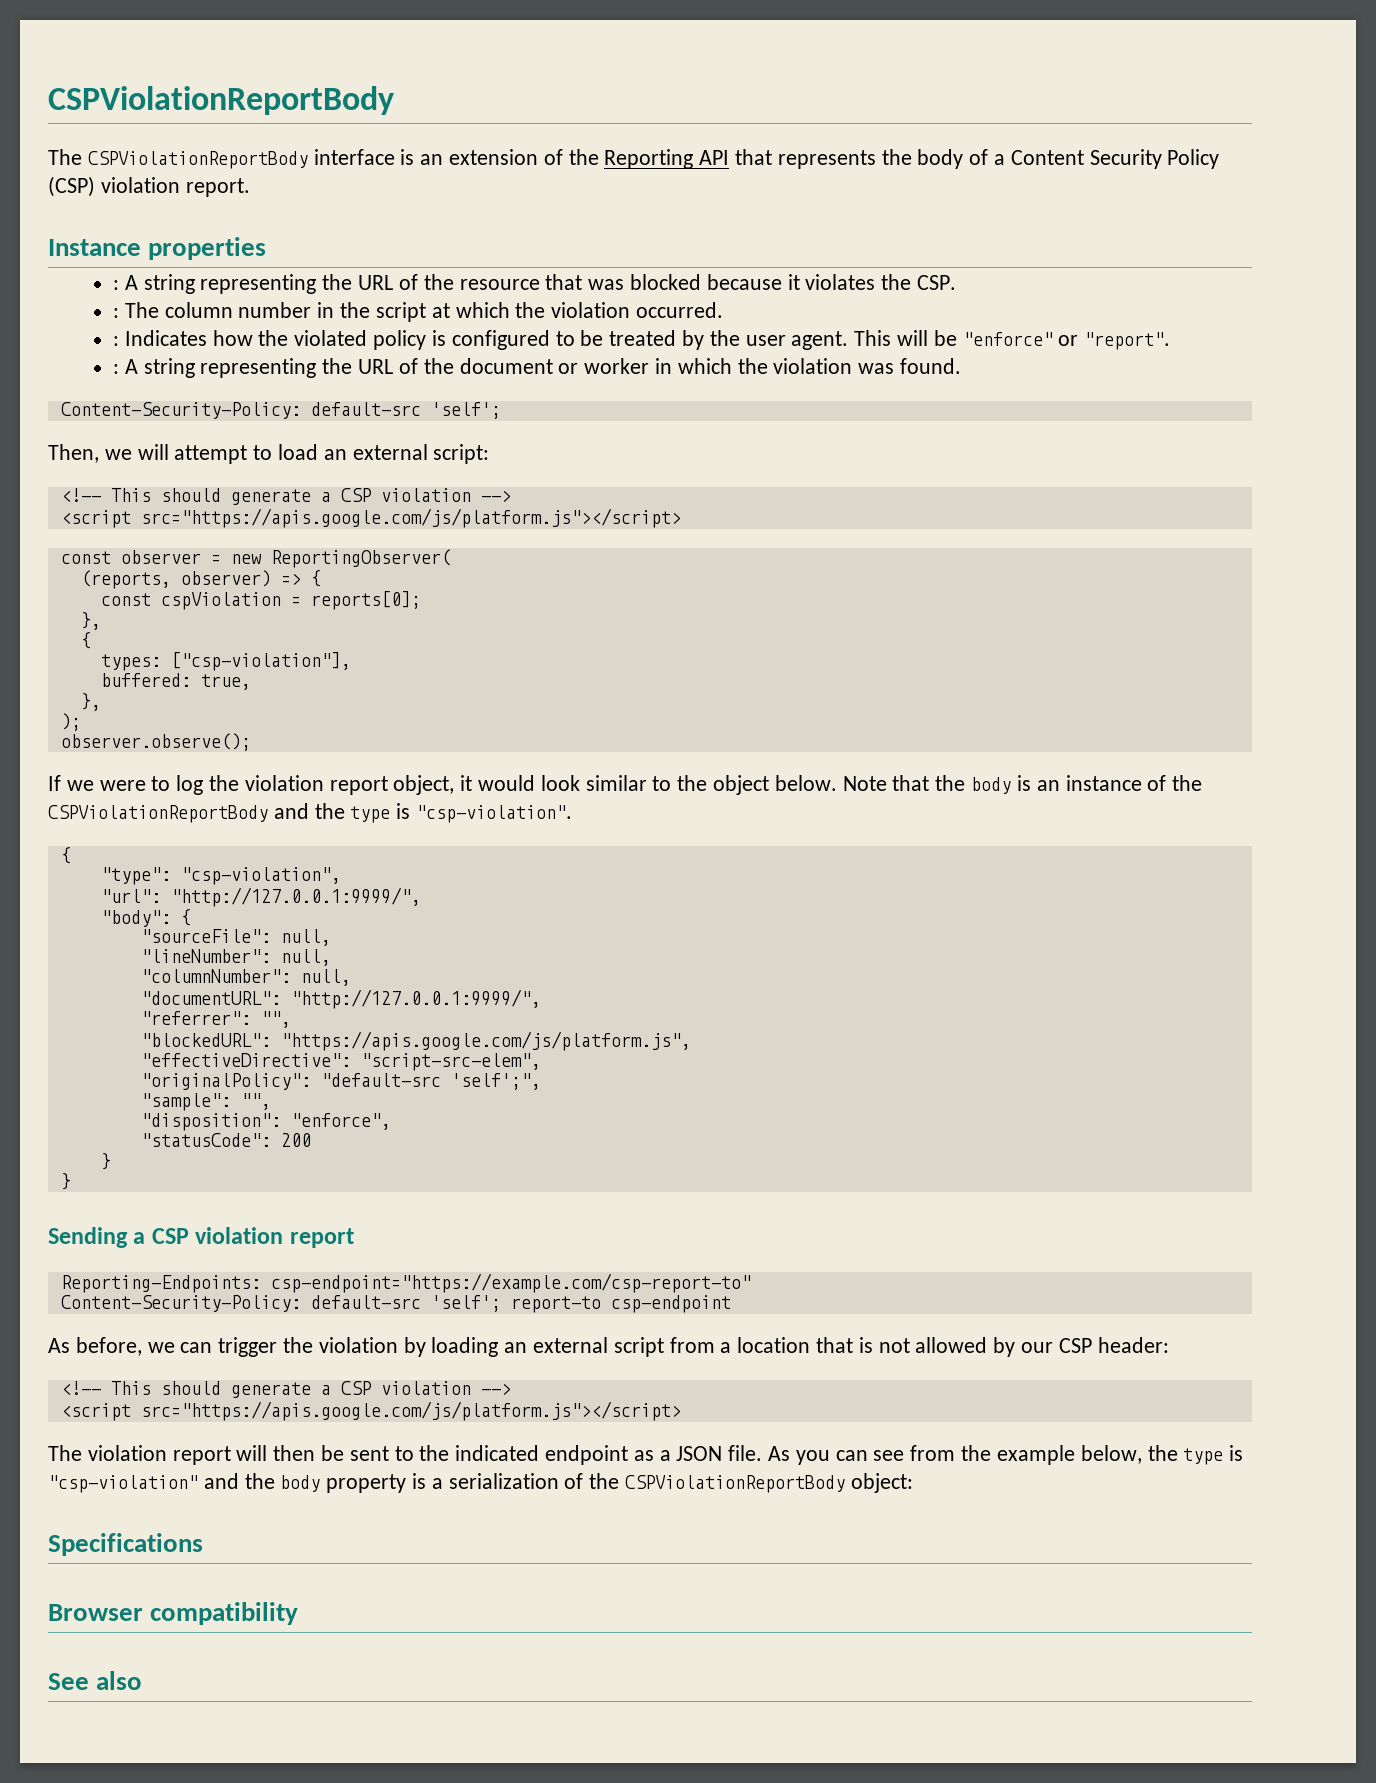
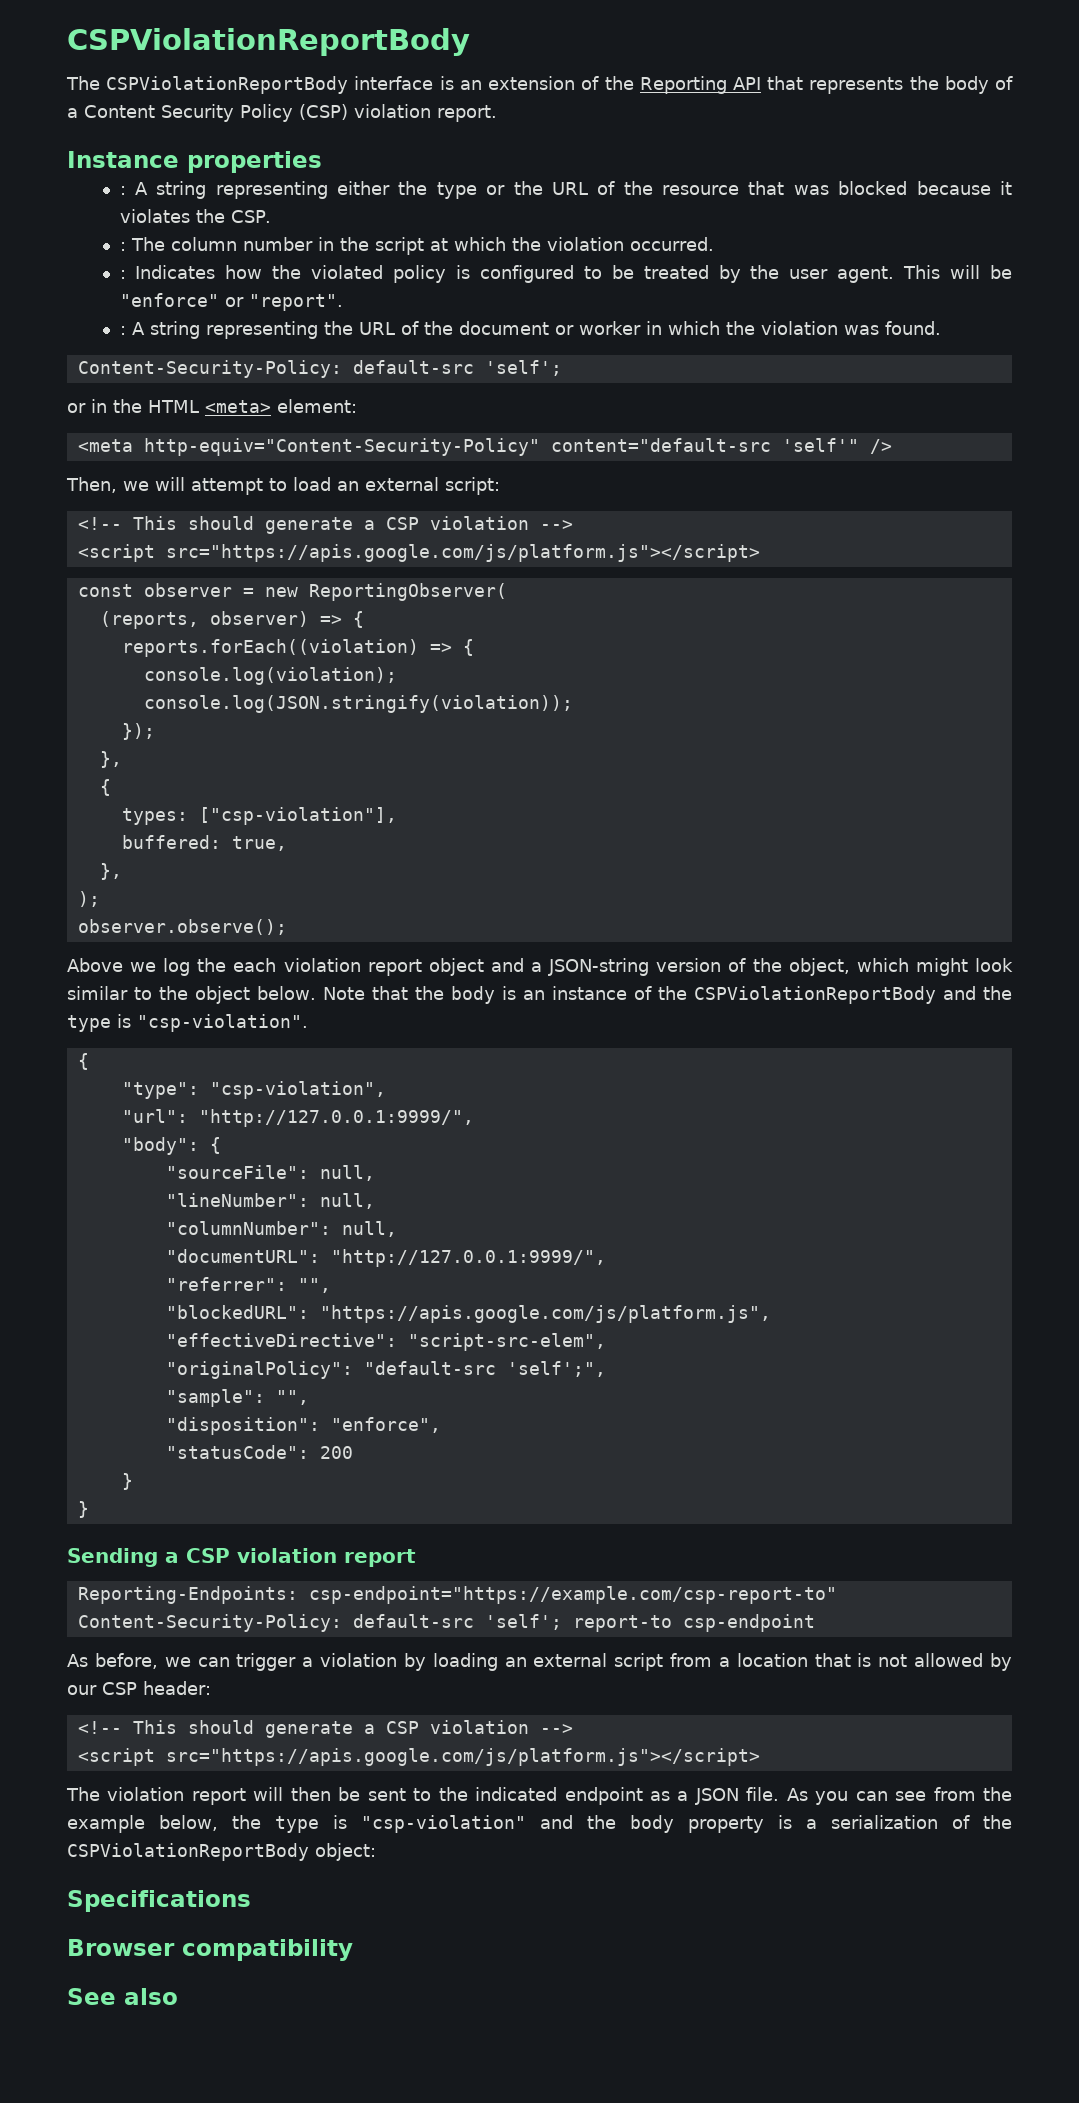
- : A string representing the URL of the resource that was blocked because it violates the CSP.
+ : A string representing either the type or the URL of the resource that was blocked because it violates the CSP.
+ or in the HTML <meta> element:
+ <meta http-equiv="Content-Security-Policy" content="default-src 'self'" />
- const cspViolation = reports[0];
+ reports.forEach((violation) => {
+ console.log(violation);
+ console.log(JSON.stringify(violation));
+ });
- If we were to log the violation report object, it would look similar to the object below.
+ Above we log the each violation report object and a JSON-string version of the object, which might look similar to the object below.
- As before, we can trigger the violation by loading an external script from a location that is not allowed by our CSP header:
+ As before, we can trigger a violation by loading an external script from a location that is not allowed by our CSP header:

